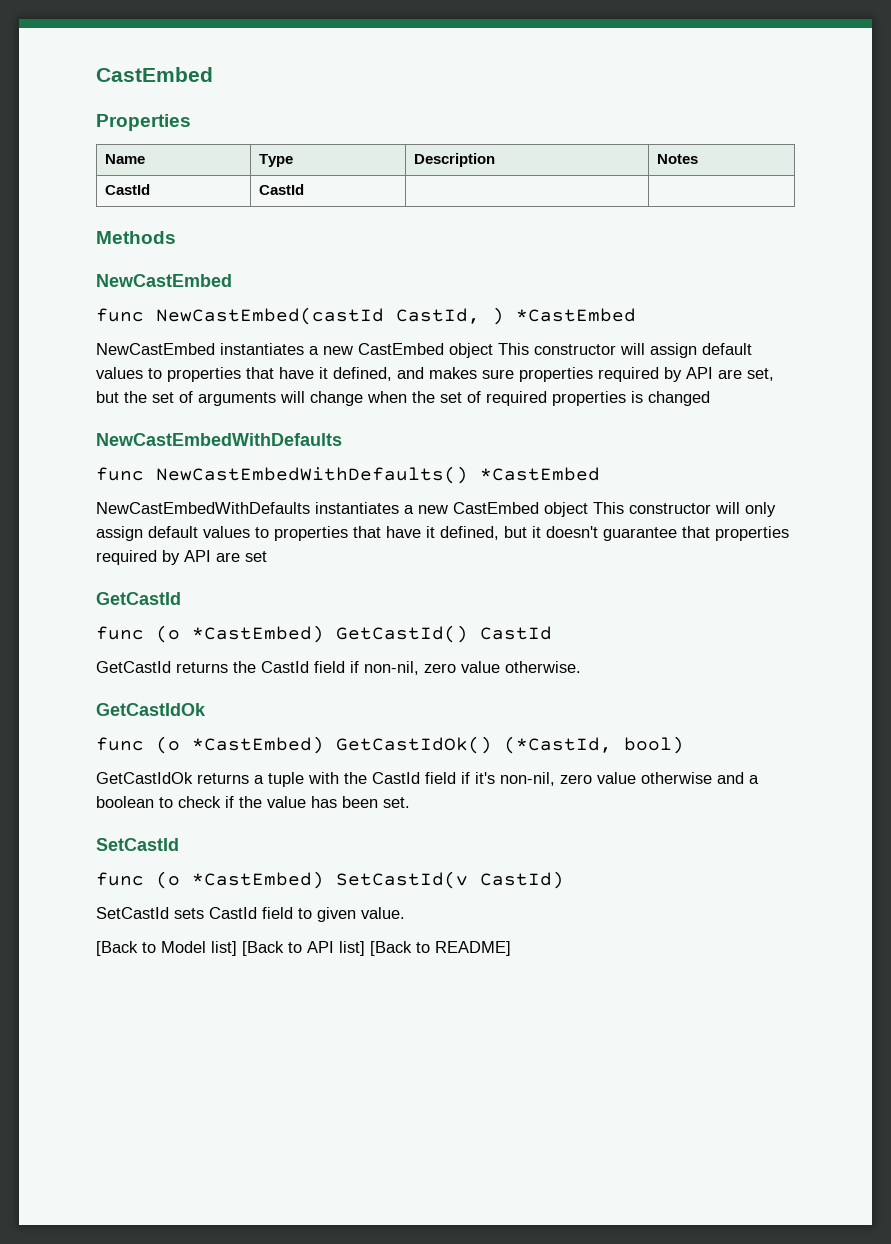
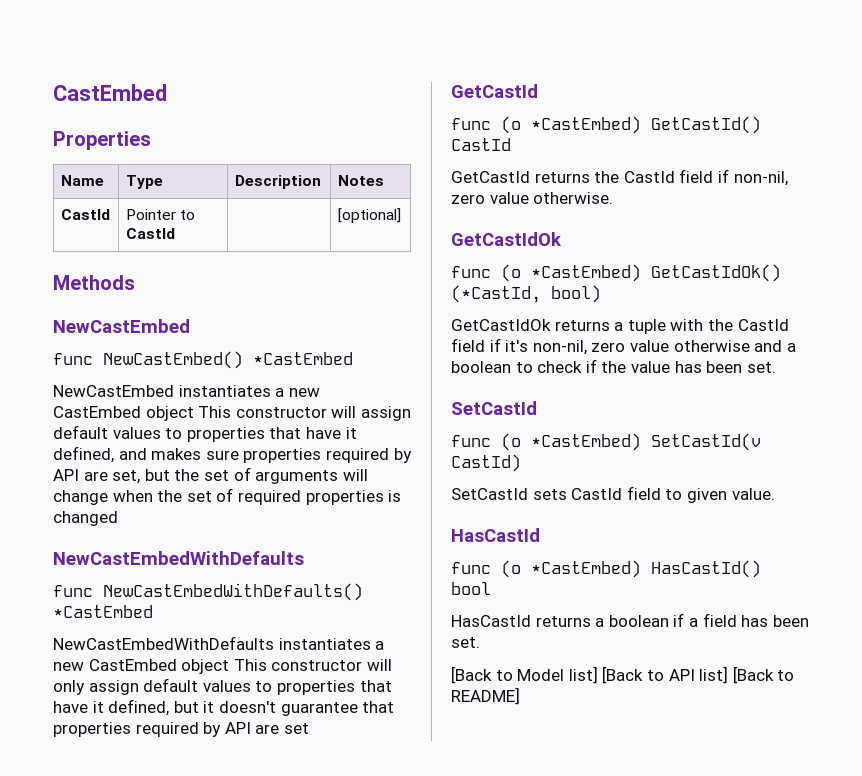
- CastId | CastId | |
+ CastId | Pointer to CastId | | [optional]
- func NewCastEmbed(castId CastId, ) *CastEmbed
+ func NewCastEmbed() *CastEmbed
  SetCastId sets CastId field to given value.
+ HasCastId
+ func (o *CastEmbed) HasCastId() bool
+ HasCastId returns a boolean if a field has been set.

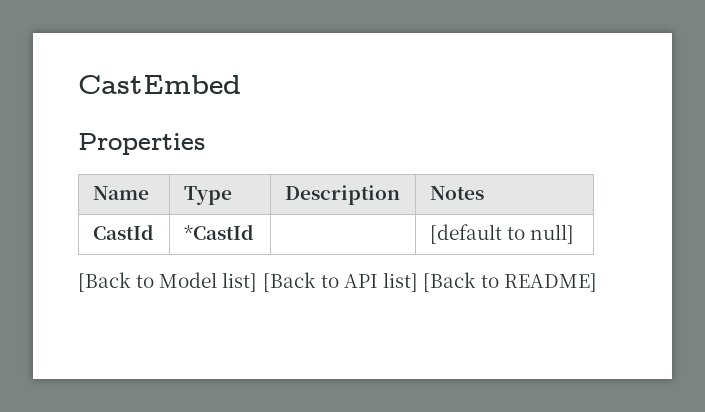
- CastId | Pointer to CastId | | [optional]
- Methods
- NewCastEmbed
- func NewCastEmbed() *CastEmbed
- NewCastEmbed instantiates a new CastEmbed object This constructor will assign default values to properties that have it defined, and makes sure properties required by API are set, but the set of arguments will change when the set of required properties is changed
- NewCastEmbedWithDefaults
- func NewCastEmbedWithDefaults() *CastEmbed
- NewCastEmbedWithDefaults instantiates a new CastEmbed object This constructor will only assign default values to properties that have it defined, but it doesn't guarantee that properties required by API are set
- GetCastId
- func (o *CastEmbed) GetCastId() CastId
- GetCastId returns the CastId field if non-nil, zero value otherwise.
- GetCastIdOk
- func (o *CastEmbed) GetCastIdOk() (*CastId, bool)
- GetCastIdOk returns a tuple with the CastId field if it's non-nil, zero value otherwise and a boolean to check if the value has been set.
- SetCastId
- func (o *CastEmbed) SetCastId(v CastId)
- SetCastId sets CastId field to given value.
- HasCastId
- func (o *CastEmbed) HasCastId() bool
- HasCastId returns a boolean if a field has been set.
+ CastId | *CastId | | [default to null]

